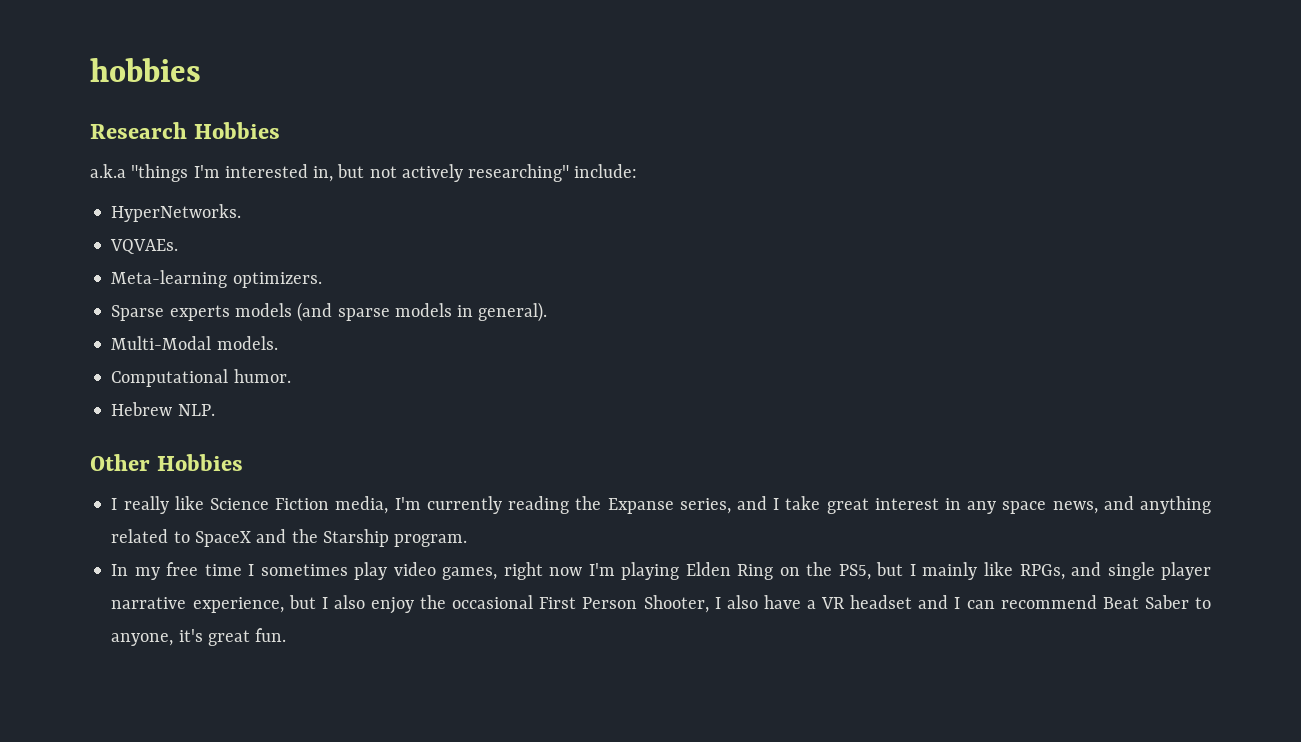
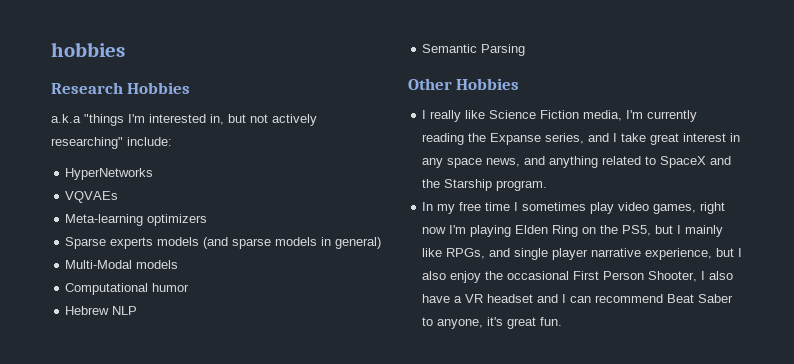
- HyperNetworks.
- VQVAEs.
+ HyperNetworks
+ VQVAEs
- Meta-learning optimizers.
+ Meta-learning optimizers
- Sparse experts models (and sparse models in general).
+ Sparse experts models (and sparse models in general)
- Multi-Modal models.
+ Multi-Modal models
- Computational humor.
+ Computational humor
- Hebrew NLP.
+ Hebrew NLP
+ Semantic Parsing

